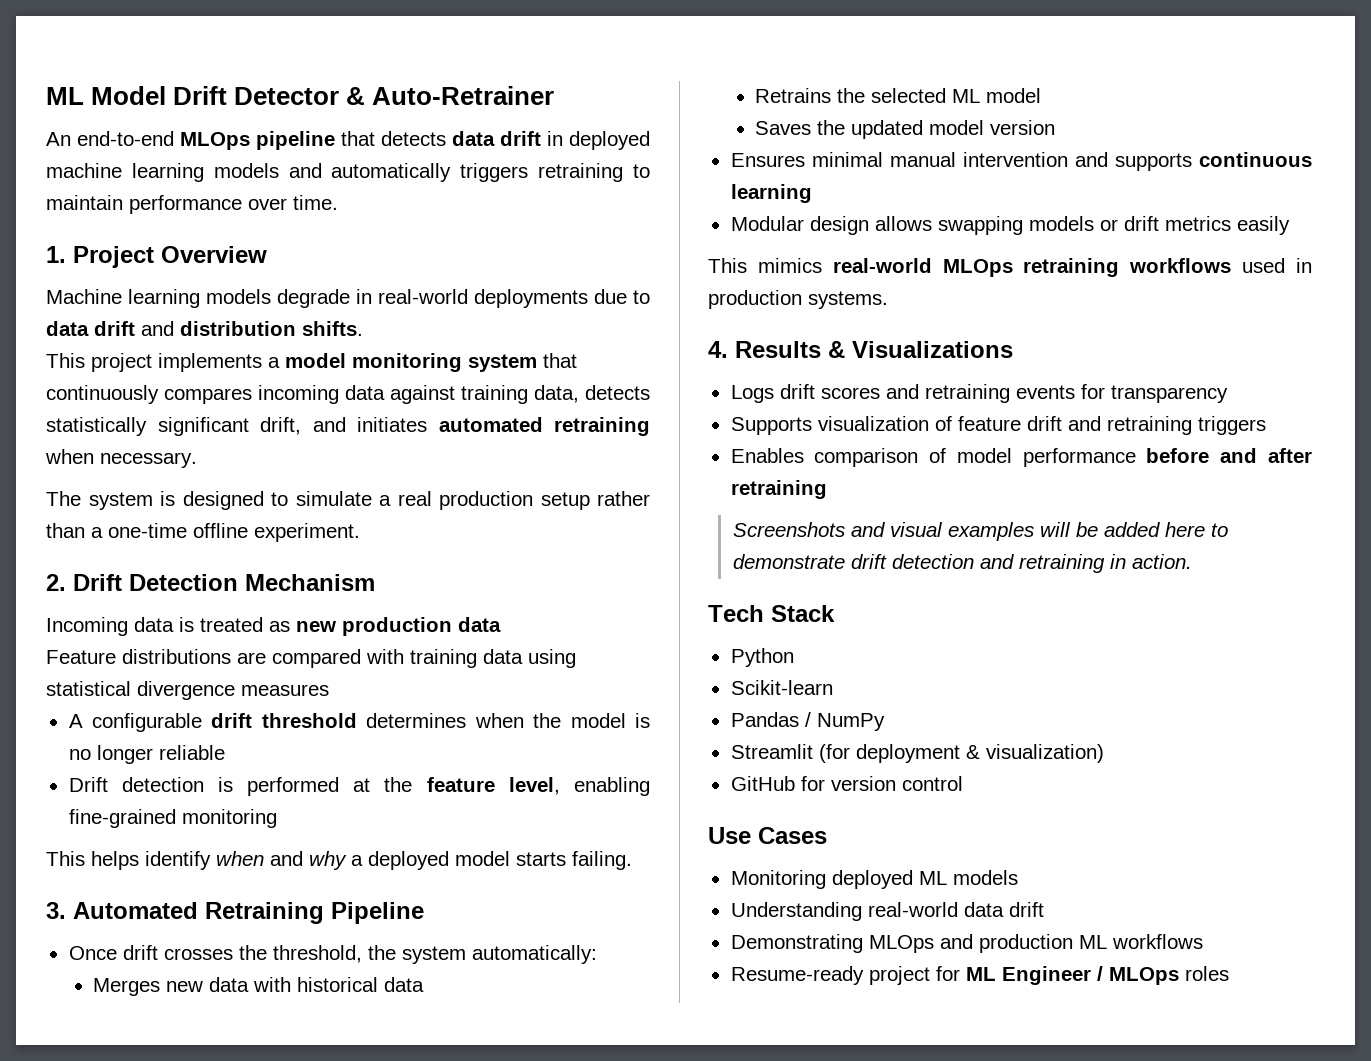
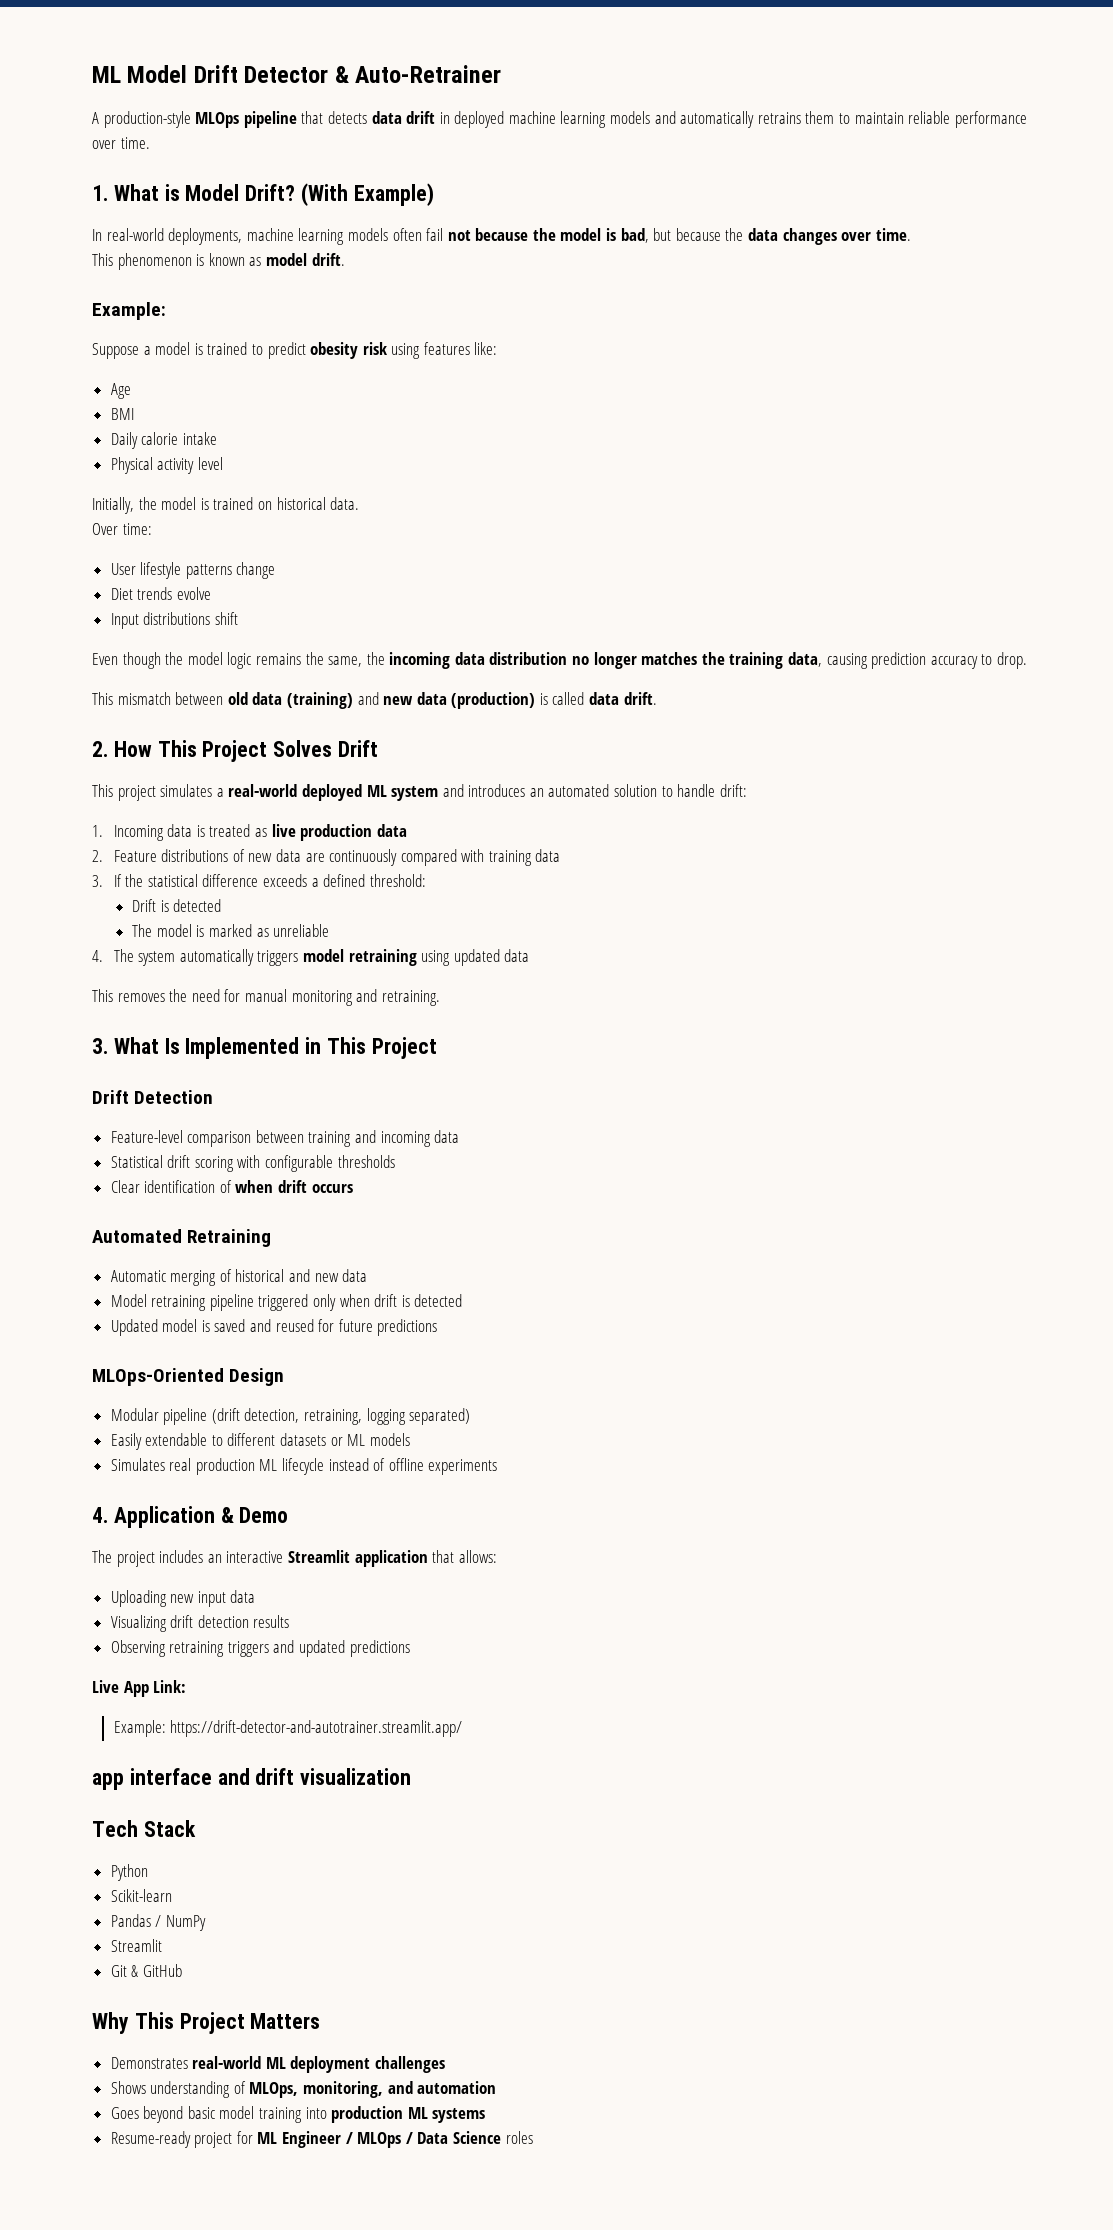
- An end-to-end MLOps pipeline that detects data drift in deployed machine learning models and automatically triggers retraining to maintain performance over time.
+ A production-style MLOps pipeline that detects data drift in deployed machine learning models and automatically retrains them to maintain reliable performance over time.
- 1. Project Overview
- Machine learning models degrade in real-world deployments due to data drift and distribution shifts.
- This project implements a model monitoring system that continuously compares incoming data against training data, detects statistically significant drift, and initiates automated retraining when necessary.
- The system is designed to simulate a real production setup rather than a one-time offline experiment.
- 2. Drift Detection Mechanism
- Incoming data is treated as new production data
+ 1. What is Model Drift? (With Example)
+ In real-world deployments, machine learning models often fail not because the model is bad, but because the data changes over time.
+ This phenomenon is known as model drift.
+ Example:
+ Suppose a model is trained to predict obesity risk using features like:
+ Age
+ BMI
+ Daily calorie intake
+ Physical activity level
+ Initially, the model is trained on historical data.
+ Over time:
+ User lifestyle patterns change
+ Diet trends evolve
+ Input distributions shift
+ Even though the model logic remains the same, the incoming data distribution no longer matches the training data, causing prediction accuracy to drop.
+ This mismatch between old data (training) and new data (production) is called data drift.
+ 2. How This Project Solves Drift
+ This project simulates a real-world deployed ML system and introduces an automated solution to handle drift:
+ 1. Incoming data is treated as live production data
- Feature distributions are compared with training data using statistical divergence measures
- A configurable drift threshold determines when the model is no longer reliable
- Drift detection is performed at the feature level, enabling fine-grained monitoring
- This helps identify when and why a deployed model starts failing.
- 3. Automated Retraining Pipeline
- Once drift crosses the threshold, the system automatically:
- Merges new data with historical data
- Retrains the selected ML model
- Saves the updated model version
- Ensures minimal manual intervention and supports continuous learning
- Modular design allows swapping models or drift metrics easily
- This mimics real-world MLOps retraining workflows used in production systems.
- 4. Results & Visualizations
- Logs drift scores and retraining events for transparency
- Supports visualization of feature drift and retraining triggers
- Enables comparison of model performance before and after retraining
- Screenshots and visual examples will be added here to demonstrate drift detection and retraining in action.
+ 2. Feature distributions of new data are continuously compared with training data
+ 3. If the statistical difference exceeds a defined threshold:
+ Drift is detected
+ The model is marked as unreliable
+ 4. The system automatically triggers model retraining using updated data
+ This removes the need for manual monitoring and retraining.
+ 3. What Is Implemented in This Project
+ Drift Detection
+ Feature-level comparison between training and incoming data
+ Statistical drift scoring with configurable thresholds
+ Clear identification of when drift occurs
+ Automated Retraining
+ Automatic merging of historical and new data
+ Model retraining pipeline triggered only when drift is detected
+ Updated model is saved and reused for future predictions
+ MLOps-Oriented Design
+ Modular pipeline (drift detection, retraining, logging separated)
+ Easily extendable to different datasets or ML models
+ Simulates real production ML lifecycle instead of offline experiments
+ 4. Application & Demo
+ The project includes an interactive Streamlit application that allows:
+ Uploading new input data
+ Visualizing drift detection results
+ Observing retraining triggers and updated predictions
+ Live App Link:
+ Example: https://drift-detector-and-autotrainer.streamlit.app/
+ app interface and drift visualization
  Pandas / NumPy
- Streamlit (for deployment & visualization)
- GitHub for version control
- Use Cases
- Monitoring deployed ML models
- Understanding real-world data drift
- Demonstrating MLOps and production ML workflows
+ Streamlit
+ Git & GitHub
+ Why This Project Matters
+ Demonstrates real-world ML deployment challenges
+ Shows understanding of MLOps, monitoring, and automation
+ Goes beyond basic model training into production ML systems
- Resume-ready project for ML Engineer / MLOps roles
+ Resume-ready project for ML Engineer / MLOps / Data Science roles

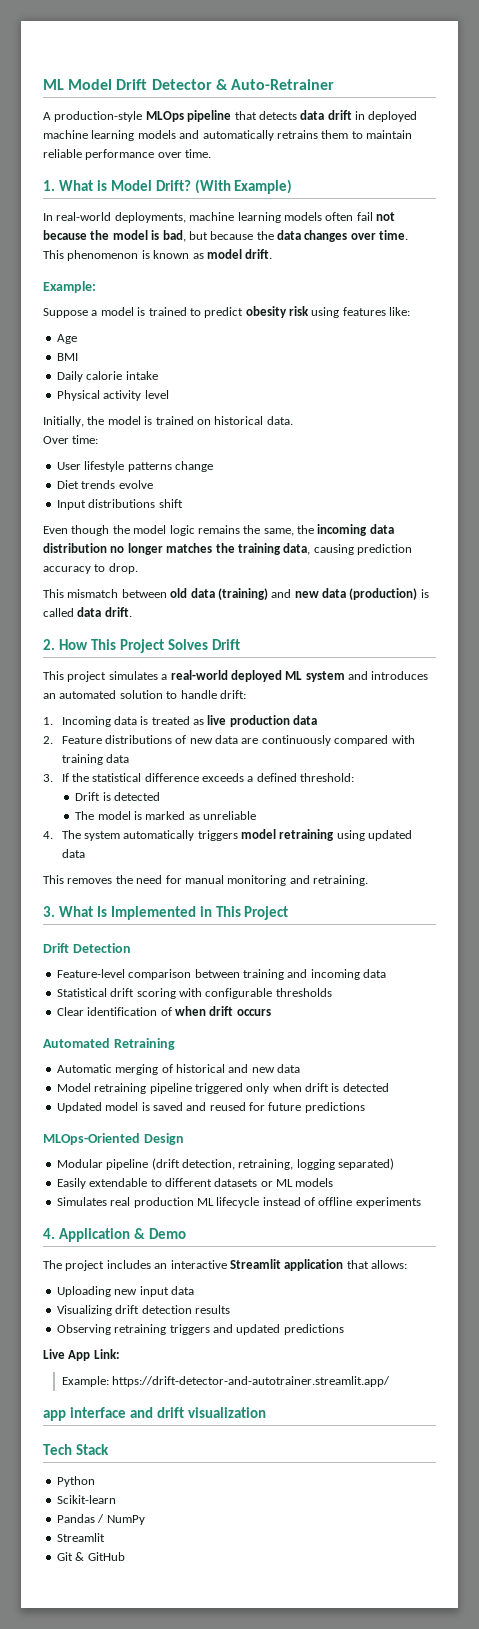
- Why This Project Matters
- Demonstrates real-world ML deployment challenges
- Shows understanding of MLOps, monitoring, and automation
- Goes beyond basic model training into production ML systems
- Resume-ready project for ML Engineer / MLOps / Data Science roles

